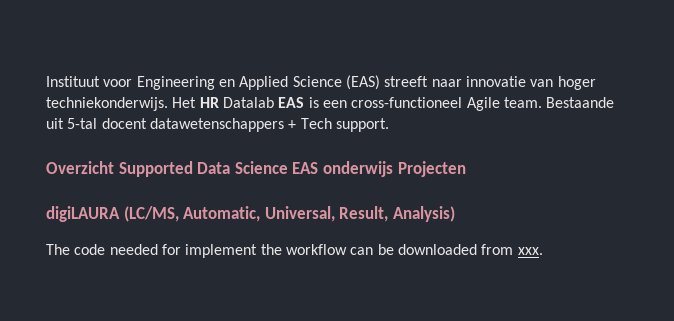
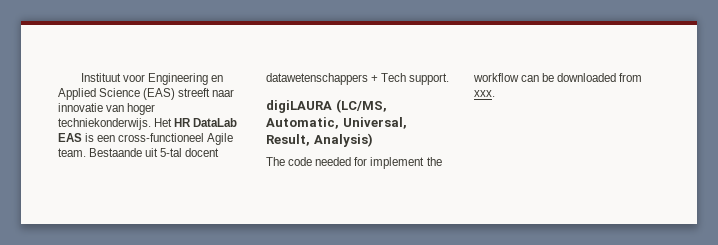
- Het HR Datalab EAS is een cross-functioneel Agile team.
+ Het HR DataLab EAS is een cross-functioneel Agile team.
- Overzicht Supported Data Science EAS onderwijs Projecten

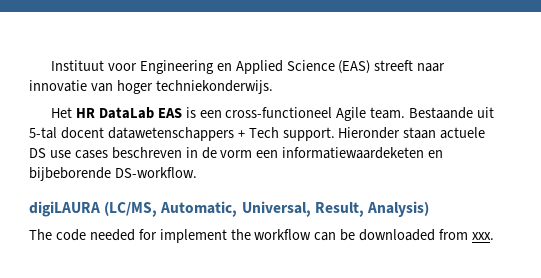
- Instituut voor Engineering en Applied Science (EAS) streeft naar innovatie van hoger techniekonderwijs. Het HR DataLab EAS is een cross-functioneel Agile team.
+ Instituut voor Engineering en Applied Science (EAS) streeft naar innovatie van hoger techniekonderwijs.
+ Het HR DataLab EAS is een cross-functioneel Agile team.
+ Hieronder staan actuele DS use cases beschreven in de vorm een informatiewaardeketen en bijbeborende DS-workflow.

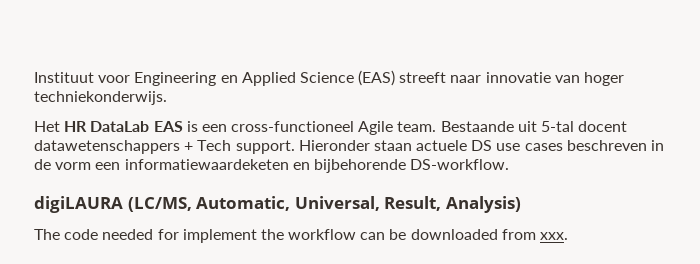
- Hieronder staan actuele DS use cases beschreven in de vorm een informatiewaardeketen en bijbeborende DS-workflow.
+ Hieronder staan actuele DS use cases beschreven in de vorm een informatiewaardeketen en bijbehorende DS-workflow.

